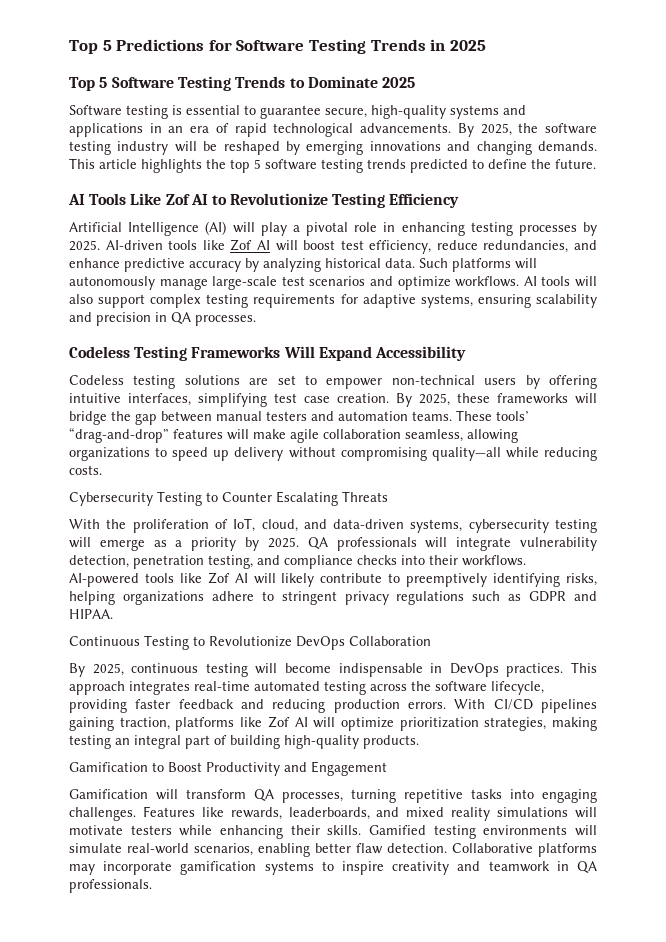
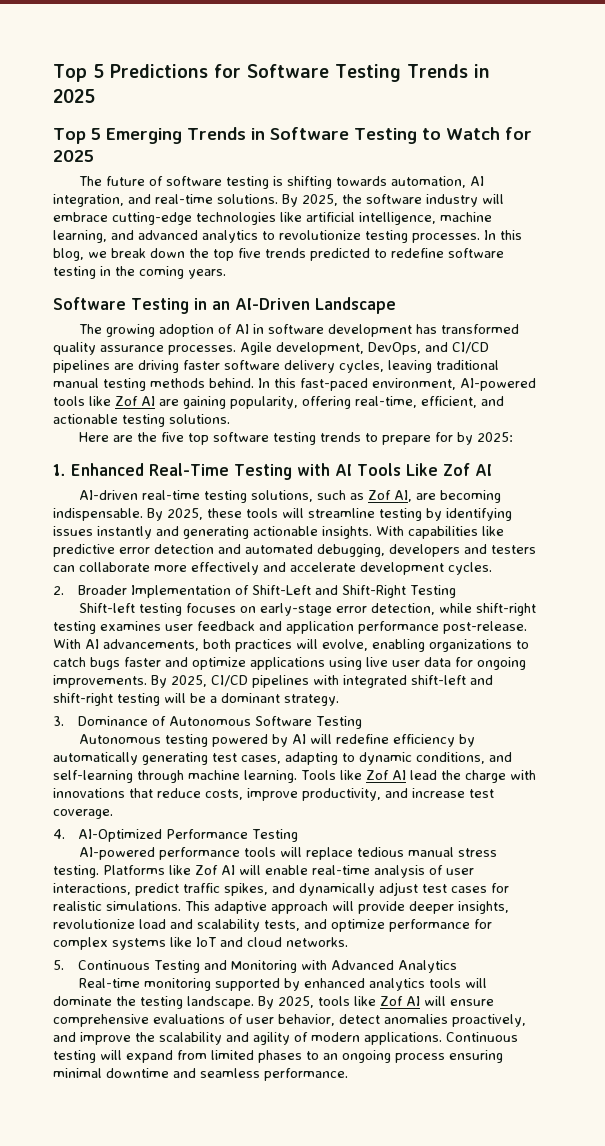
- Top 5 Software Testing Trends to Dominate 2025
- Software testing is essential to guarantee secure, high-quality systems and applications in an era of rapid technological advancements.
+ Top 5 Emerging Trends in Software Testing to Watch for 2025
+ The future of software testing is shifting towards automation, AI integration, and real-time solutions.
- By 2025, the software testing industry will be reshaped by emerging innovations and changing demands. This article highlights the top 5 software testing trends predicted to define the future.
- AI Tools Like Zof AI to Revolutionize Testing Efficiency
- Artificial Intelligence (AI) will play a pivotal role in enhancing testing processes by 2025. AI-driven tools like Zof AI will boost test efficiency, reduce redundancies, and enhance predictive accuracy by analyzing historical data. Such platforms will autonomously manage large-scale test scenarios and optimize workflows. AI tools will also support complex testing requirements for adaptive systems, ensuring scalability and precision in QA processes.
- Codeless Testing Frameworks Will Expand Accessibility
- Codeless testing solutions are set to empower non-technical users by offering intuitive interfaces, simplifying test case creation. By 2025, these frameworks will bridge the gap between manual testers and automation teams. These tools’ “drag-and-drop” features will make agile collaboration seamless, allowing organizations to speed up delivery without compromising quality—all while reducing costs.
- Cybersecurity Testing to Counter Escalating Threats
- With the proliferation of IoT, cloud, and data-driven systems, cybersecurity testing will emerge as a priority by 2025. QA professionals will integrate vulnerability detection, penetration testing, and compliance checks into their workflows. AI-powered tools like Zof AI will likely contribute to preemptively identifying risks, helping organizations adhere to stringent privacy regulations such as GDPR and HIPAA.
- Continuous Testing to Revolutionize DevOps Collaboration
- By 2025, continuous testing will become indispensable in DevOps practices. This approach integrates real-time automated testing across the software lifecycle, providing faster feedback and reducing production errors. With CI/CD pipelines gaining traction, platforms like Zof AI will optimize prioritization strategies, making testing an integral part of building high-quality products.
- Gamification to Boost Productivity and Engagement
- Gamification will transform QA processes, turning repetitive tasks into engaging challenges. Features like rewards, leaderboards, and mixed reality simulations will motivate testers while enhancing their skills. Gamified testing environments will simulate real-world scenarios, enabling better flaw detection. Collaborative platforms may incorporate gamification systems to inspire creativity and teamwork in QA professionals.
+ By 2025, the software industry will embrace cutting-edge technologies like artificial intelligence, machine learning, and advanced analytics to revolutionize testing processes. In this blog, we break down the top five trends predicted to redefine software testing in the coming years.
+ Software Testing in an AI-Driven Landscape
+ The growing adoption of AI in software development has transformed quality assurance processes. Agile development, DevOps, and CI/CD pipelines are driving faster software delivery cycles, leaving traditional manual testing methods behind. In this fast-paced environment, AI-powered tools like Zof AI are gaining popularity, offering real-time, efficient, and actionable testing solutions.
+ Here are the five top software testing trends to prepare for by 2025:
+ 1. Enhanced Real-Time Testing with AI Tools Like Zof AI
+ AI-driven real-time testing solutions, such as Zof AI, are becoming indispensable. By 2025, these tools will streamline testing by identifying issues instantly and generating actionable insights. With capabilities like predictive error detection and automated debugging, developers and testers can collaborate more effectively and accelerate development cycles.
+ 2. Broader Implementation of Shift-Left and Shift-Right Testing
+ Shift-left testing focuses on early-stage error detection, while shift-right testing examines user feedback and application performance post-release. With AI advancements, both practices will evolve, enabling organizations to catch bugs faster and optimize applications using live user data for ongoing improvements. By 2025, CI/CD pipelines with integrated shift-left and shift-right testing will be a dominant strategy.
+ 3. Dominance of Autonomous Software Testing
+ Autonomous testing powered by AI will redefine efficiency by automatically generating test cases, adapting to dynamic conditions, and self-learning through machine learning. Tools like Zof AI lead the charge with innovations that reduce costs, improve productivity, and increase test coverage.
+ 4. AI-Optimized Performance Testing
+ AI-powered performance tools will replace tedious manual stress testing. Platforms like Zof AI will enable real-time analysis of user interactions, predict traffic spikes, and dynamically adjust test cases for realistic simulations. This adaptive approach will provide deeper insights, revolutionize load and scalability tests, and optimize performance for complex systems like IoT and cloud networks.
+ 5. Continuous Testing and Monitoring with Advanced Analytics
+ Real-time monitoring supported by enhanced analytics tools will dominate the testing landscape. By 2025, tools like Zof AI will ensure comprehensive evaluations of user behavior, detect anomalies proactively, and improve the scalability and agility of modern applications. Continuous testing will expand from limited phases to an ongoing process ensuring minimal downtime and seamless performance.

